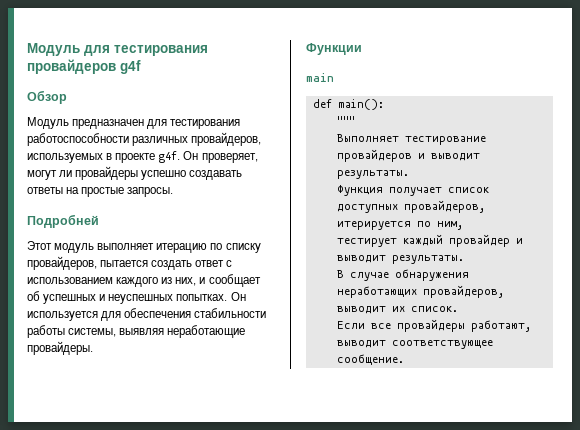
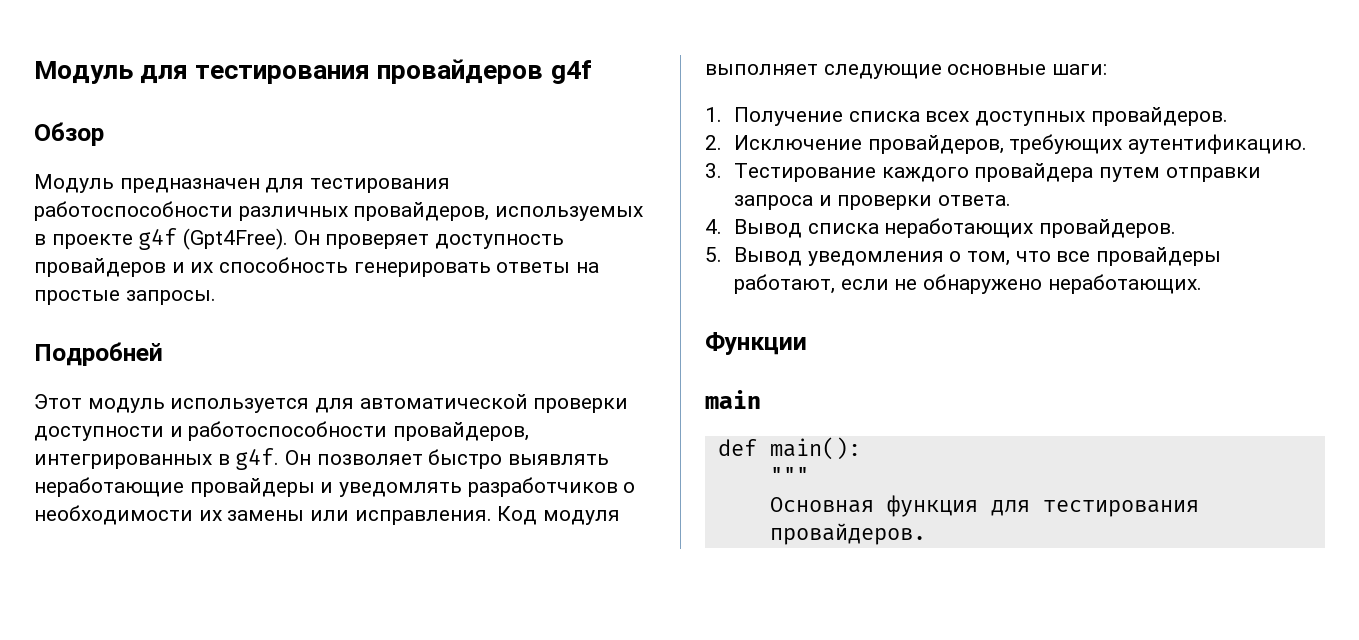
- Модуль предназначен для тестирования работоспособности различных провайдеров, используемых в проекте g4f. Он проверяет, могут ли провайдеры успешно создавать ответы на простые запросы.
+ Модуль предназначен для тестирования работоспособности различных провайдеров, используемых в проекте g4f (Gpt4Free). Он проверяет доступность провайдеров и их способность генерировать ответы на простые запросы.
- Этот модуль выполняет итерацию по списку провайдеров, пытается создать ответ с использованием каждого из них, и сообщает об успешных и неуспешных попытках. Он используется для обеспечения стабильности работы системы, выявляя неработающие провайдеры.
+ Этот модуль используется для автоматической проверки доступности и работоспособности провайдеров, интегрированных в g4f. Он позволяет быстро выявлять неработающие провайдеры и уведомлять разработчиков о необходимости их замены или исправления. Код модуля выполняет следующие основные шаги:
+ 1. Получение списка всех доступных провайдеров.
+ 2. Исключение провайдеров, требующих аутентификацию.
+ 3. Тестирование каждого провайдера путем отправки запроса и проверки ответа.
+ 4. Вывод списка неработающих провайдеров.
+ 5. Вывод уведомления о том, что все провайдеры работают, если не обнаружено неработающих.
- Выполняет тестирование провайдеров и выводит результаты.
- Функция получает список доступных провайдеров, итерируется по ним,
- тестирует каждый провайдер и выводит результаты.
- В случае обнаружения неработающих провайдеров, выводит их список.
- Если все провайдеры работают, выводит соответствующее сообщение.
+ Основная функция для тестирования провайдеров.

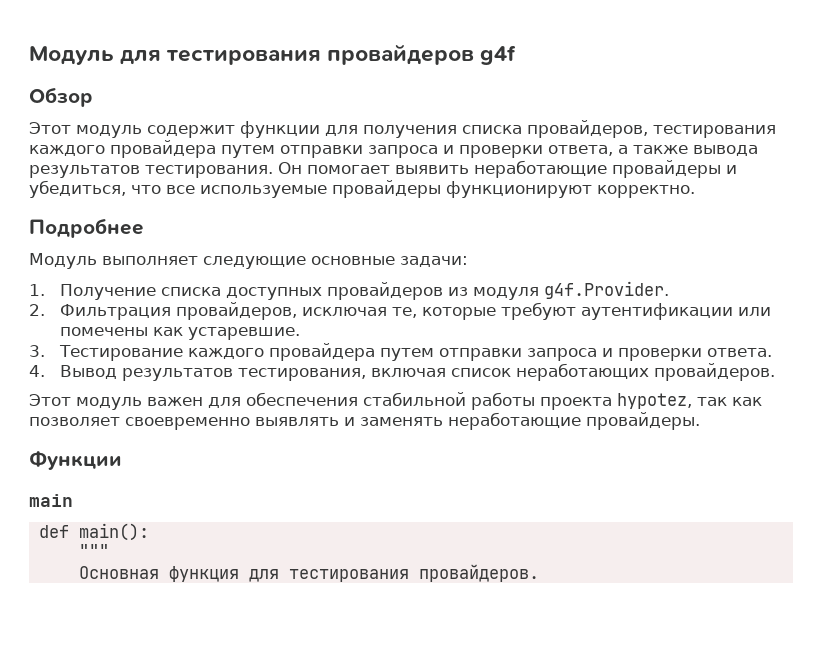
- Модуль предназначен для тестирования работоспособности различных провайдеров, используемых в проекте g4f (Gpt4Free). Он проверяет доступность провайдеров и их способность генерировать ответы на простые запросы.
- Подробней
- Этот модуль используется для автоматической проверки доступности и работоспособности провайдеров, интегрированных в g4f. Он позволяет быстро выявлять неработающие провайдеры и уведомлять разработчиков о необходимости их замены или исправления. Код модуля выполняет следующие основные шаги:
+ Этот модуль содержит функции для получения списка провайдеров, тестирования каждого провайдера путем отправки запроса и проверки ответа, а также вывода результатов тестирования. Он помогает выявить неработающие провайдеры и убедиться, что все используемые провайдеры функционируют корректно.
+ Подробнее
+ Модуль выполняет следующие основные задачи:
- 1. Получение списка всех доступных провайдеров.
- 2. Исключение провайдеров, требующих аутентификацию.
+ 1. Получение списка доступных провайдеров из модуля g4f.Provider.
+ 2. Фильтрация провайдеров, исключая те, которые требуют аутентификации или помечены как устаревшие.
- 4. Вывод списка неработающих провайдеров.
- 5. Вывод уведомления о том, что все провайдеры работают, если не обнаружено неработающих.
+ 4. Вывод результатов тестирования, включая список неработающих провайдеров.
+ Этот модуль важен для обеспечения стабильной работы проекта hypotez, так как позволяет своевременно выявлять и заменять неработающие провайдеры.

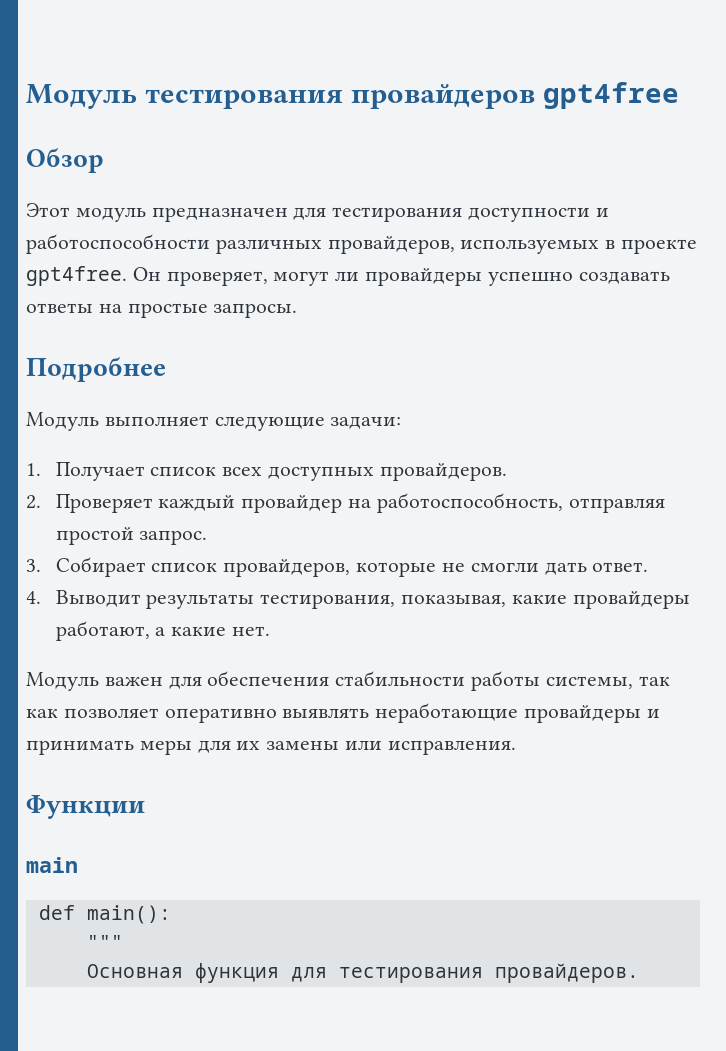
- Модуль для тестирования провайдеров g4f
+ Модуль тестирования провайдеров gpt4free
- Этот модуль содержит функции для получения списка провайдеров, тестирования каждого провайдера путем отправки запроса и проверки ответа, а также вывода результатов тестирования. Он помогает выявить неработающие провайдеры и убедиться, что все используемые провайдеры функционируют корректно.
+ Этот модуль предназначен для тестирования доступности и работоспособности различных провайдеров, используемых в проекте gpt4free. Он проверяет, могут ли провайдеры успешно создавать ответы на простые запросы.
- Модуль выполняет следующие основные задачи:
+ Модуль выполняет следующие задачи:
- 1. Получение списка доступных провайдеров из модуля g4f.Provider.
- 2. Фильтрация провайдеров, исключая те, которые требуют аутентификации или помечены как устаревшие.
- 3. Тестирование каждого провайдера путем отправки запроса и проверки ответа.
- 4. Вывод результатов тестирования, включая список неработающих провайдеров.
- Этот модуль важен для обеспечения стабильной работы проекта hypotez, так как позволяет своевременно выявлять и заменять неработающие провайдеры.
+ 1. Получает список всех доступных провайдеров.
+ 2. Проверяет каждый провайдер на работоспособность, отправляя простой запрос.
+ 3. Собирает список провайдеров, которые не смогли дать ответ.
+ 4. Выводит результаты тестирования, показывая, какие провайдеры работают, а какие нет.
+ Модуль важен для обеспечения стабильности работы системы, так как позволяет оперативно выявлять неработающие провайдеры и принимать меры для их замены или исправления.

